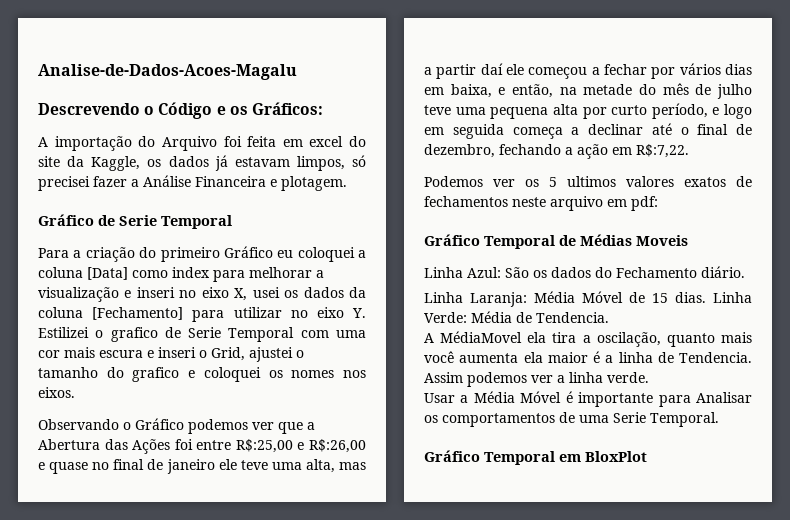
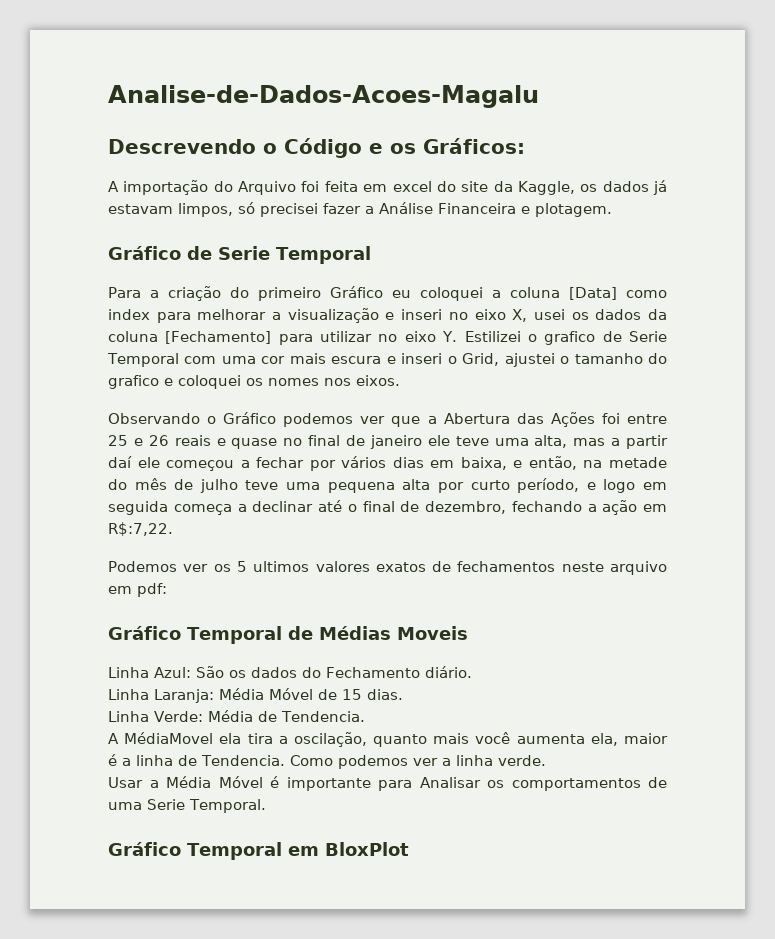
- Observando o Gráfico podemos ver que a Abertura das Ações foi entre R$:25,00 e R$:26,00 e quase no final de janeiro ele teve uma alta, mas a partir daí ele começou a fechar por vários dias em baixa, e então, na metade do mês de julho teve uma pequena alta por curto período, e logo em seguida começa a declinar até o final de dezembro, fechando a ação em R$:7,22.
+ Observando o Gráfico podemos ver que a Abertura das Ações foi entre 25 e 26 reais e quase no final de janeiro ele teve uma alta, mas a partir daí ele começou a fechar por vários dias em baixa, e então, na metade do mês de julho teve uma pequena alta por curto período, e logo em seguida começa a declinar até o final de dezembro, fechando a ação em R$:7,22.
- Linha Laranja: Média Móvel de 15 dias. Linha Verde: Média de Tendencia.
+ Linha Laranja: Média Móvel de 15 dias.
+ Linha Verde: Média de Tendencia.
- A MédiaMovel ela tira a oscilação, quanto mais você aumenta ela maior é a linha de Tendencia.
+ A MédiaMovel ela tira a oscilação, quanto mais você aumenta ela, maior é a linha de Tendencia.
- Assim podemos ver a linha verde.
+ Como podemos ver a linha verde.

